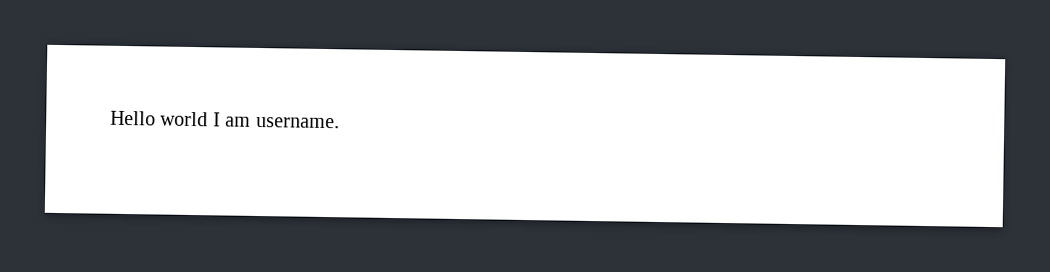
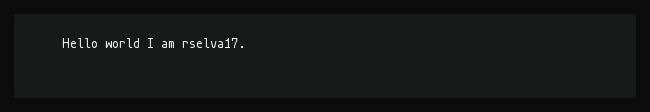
- Hello world I am username.
+ Hello world I am rselva17.

